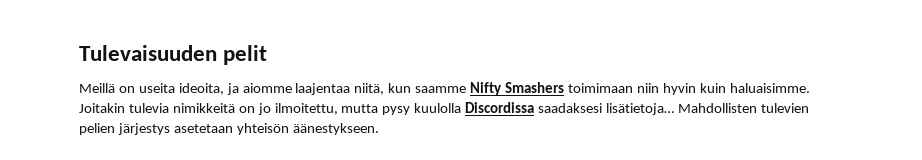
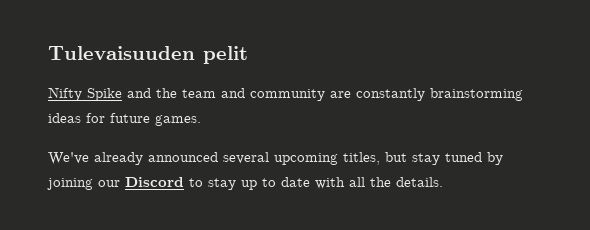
- Meillä on useita ideoita, ja aiomme laajentaa niitä, kun saamme Nifty Smashers toimimaan niin hyvin kuin haluaisimme. Joitakin tulevia nimikkeitä on jo ilmoitettu, mutta pysy kuulolla Discordissa saadaksesi lisätietoja… Mahdollisten tulevien pelien järjestys asetetaan yhteisön äänestykseen.
+ Nifty Spike and the team and community are constantly brainstorming ideas for future games.
+ We've already announced several upcoming titles, but stay tuned by joining our Discord to stay up to date with all the details.

